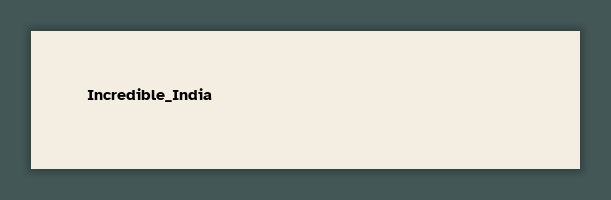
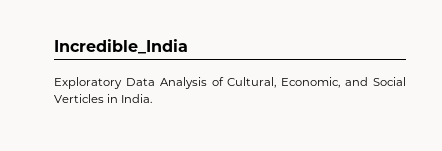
+ Exploratory Data Analysis of Cultural, Economic, and Social Verticles in India.

